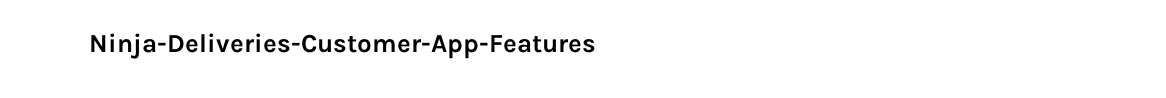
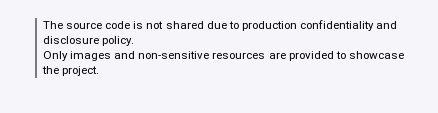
- Ninja-Deliveries-Customer-App-Features
+ The source code is not shared due to production confidentiality and disclosure policy.
+ Only images and non-sensitive resources are provided to showcase the project.

